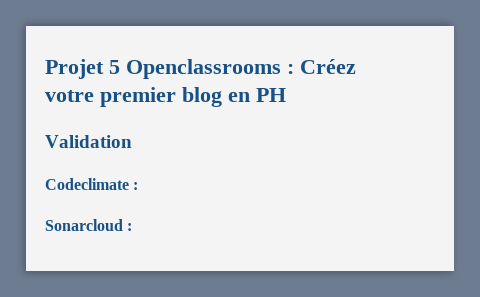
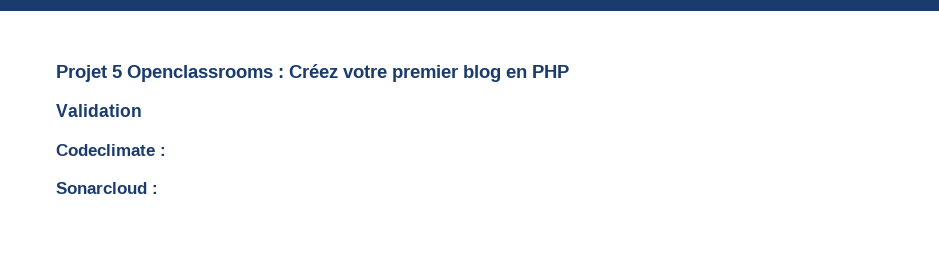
- Projet 5 Openclassrooms : Créez votre premier blog en PH
+ Projet 5 Openclassrooms : Créez votre premier blog en PHP

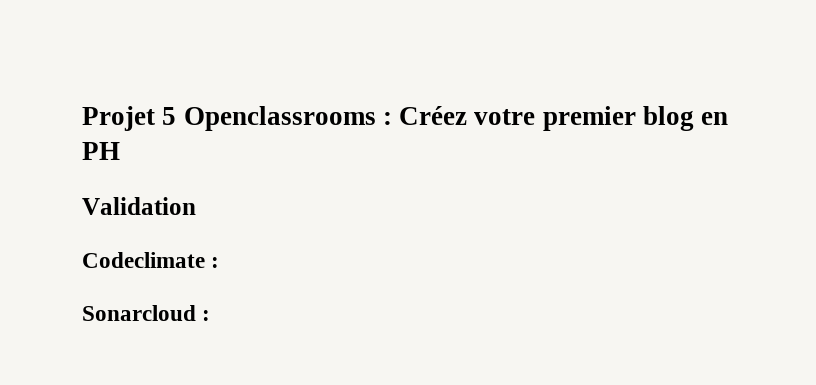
- Projet 5 Openclassrooms : Créez votre premier blog en PHP
+ Projet 5 Openclassrooms : Créez votre premier blog en PH

